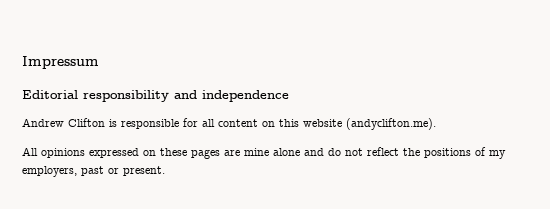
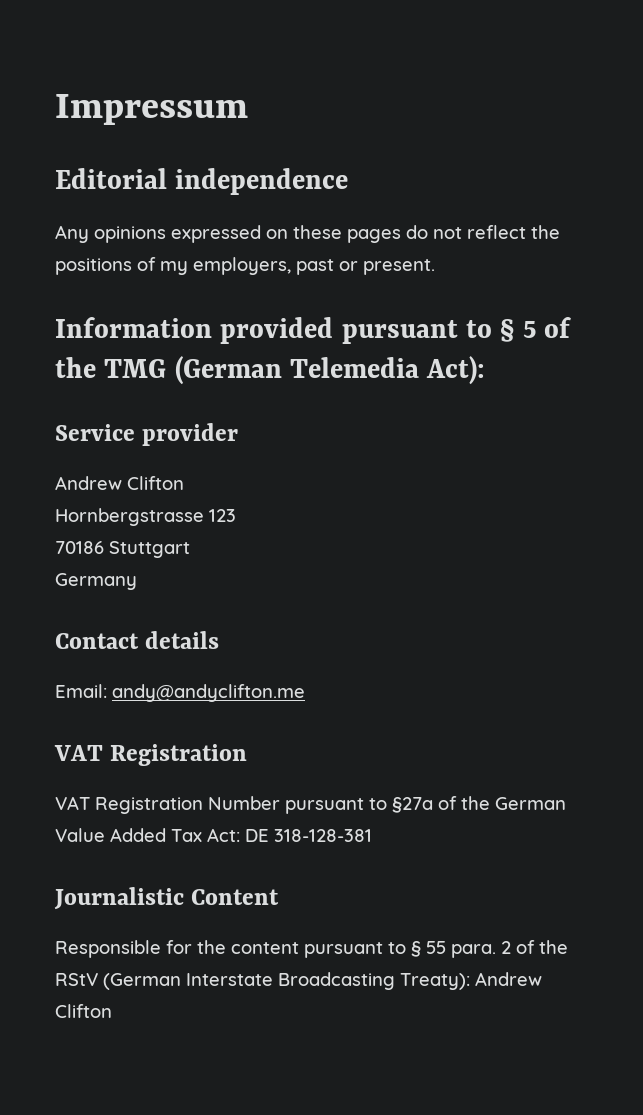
- Editorial responsibility and independence
+ Editorial independence
- Andrew Clifton is responsible for all content on this website (andyclifton.me).
- All opinions expressed on these pages are mine alone and do not reflect the positions of my employers, past or present.
+ Any opinions expressed on these pages do not reflect the positions of my employers, past or present.
+ Information provided pursuant to § 5 of the TMG (German Telemedia Act):
+ Service provider
+ Andrew Clifton
+ Hornbergstrasse 123
+ 70186 Stuttgart
+ Germany
+ Contact details
+ Email: andy@andyclifton.me
+ VAT Registration
+ VAT Registration Number pursuant to §27a of the German Value Added Tax Act: DE 318-128-381
+ Journalistic Content
+ Responsible for the content pursuant to § 55 para. 2 of the RStV (German Interstate Broadcasting Treaty): Andrew Clifton

